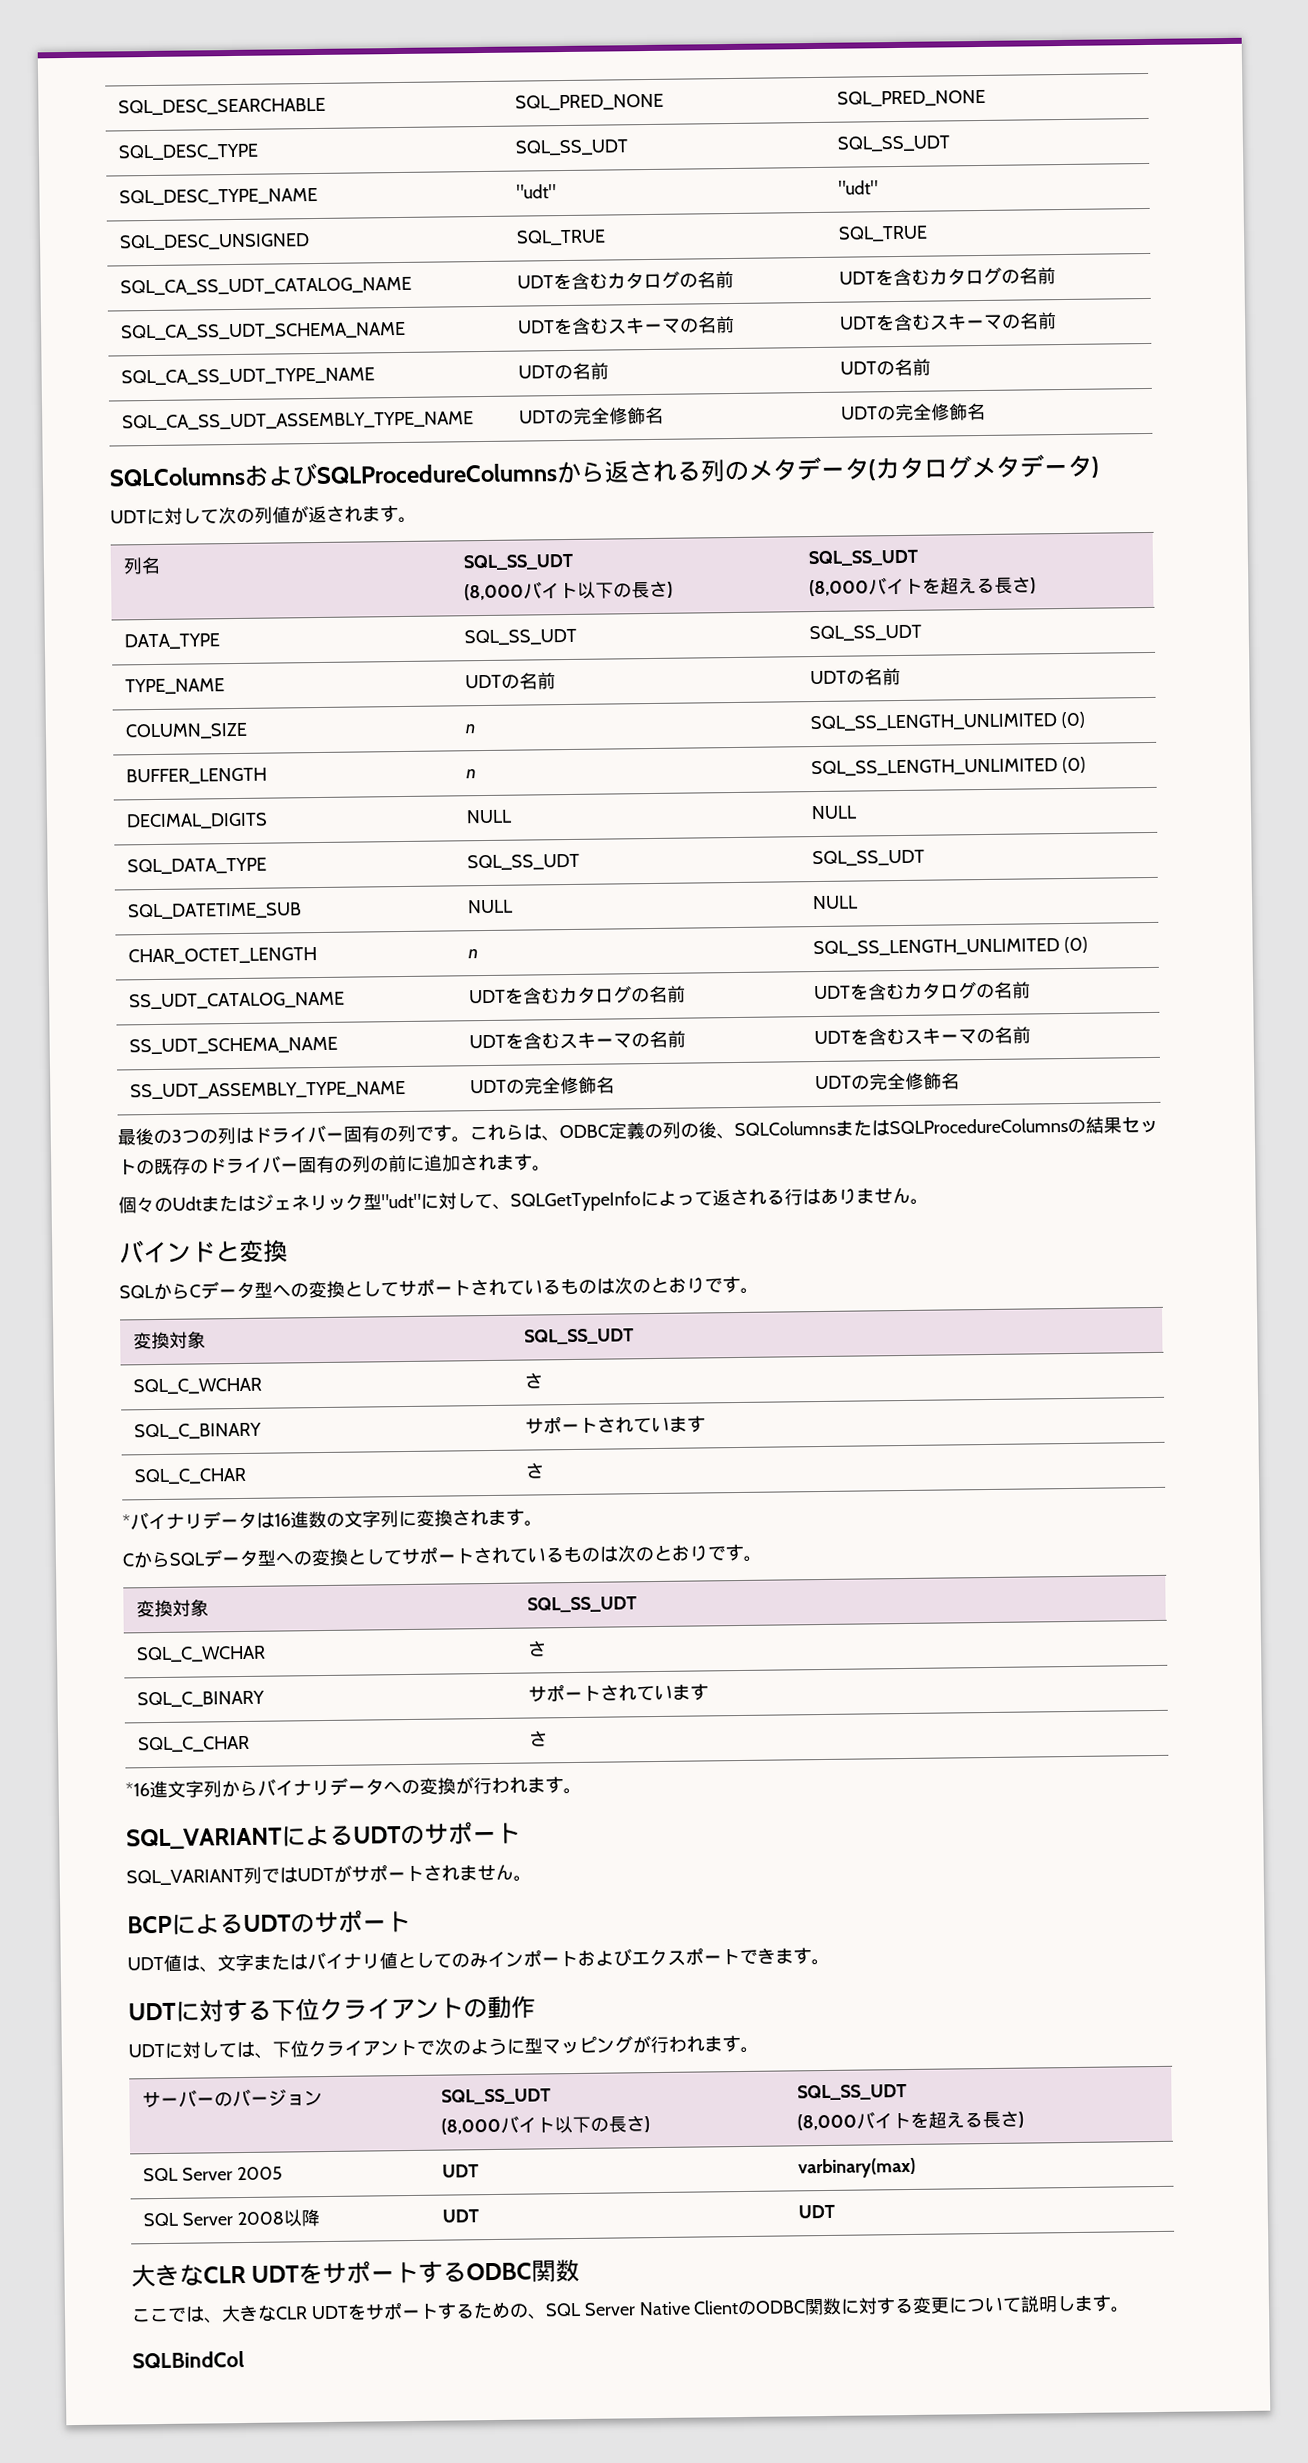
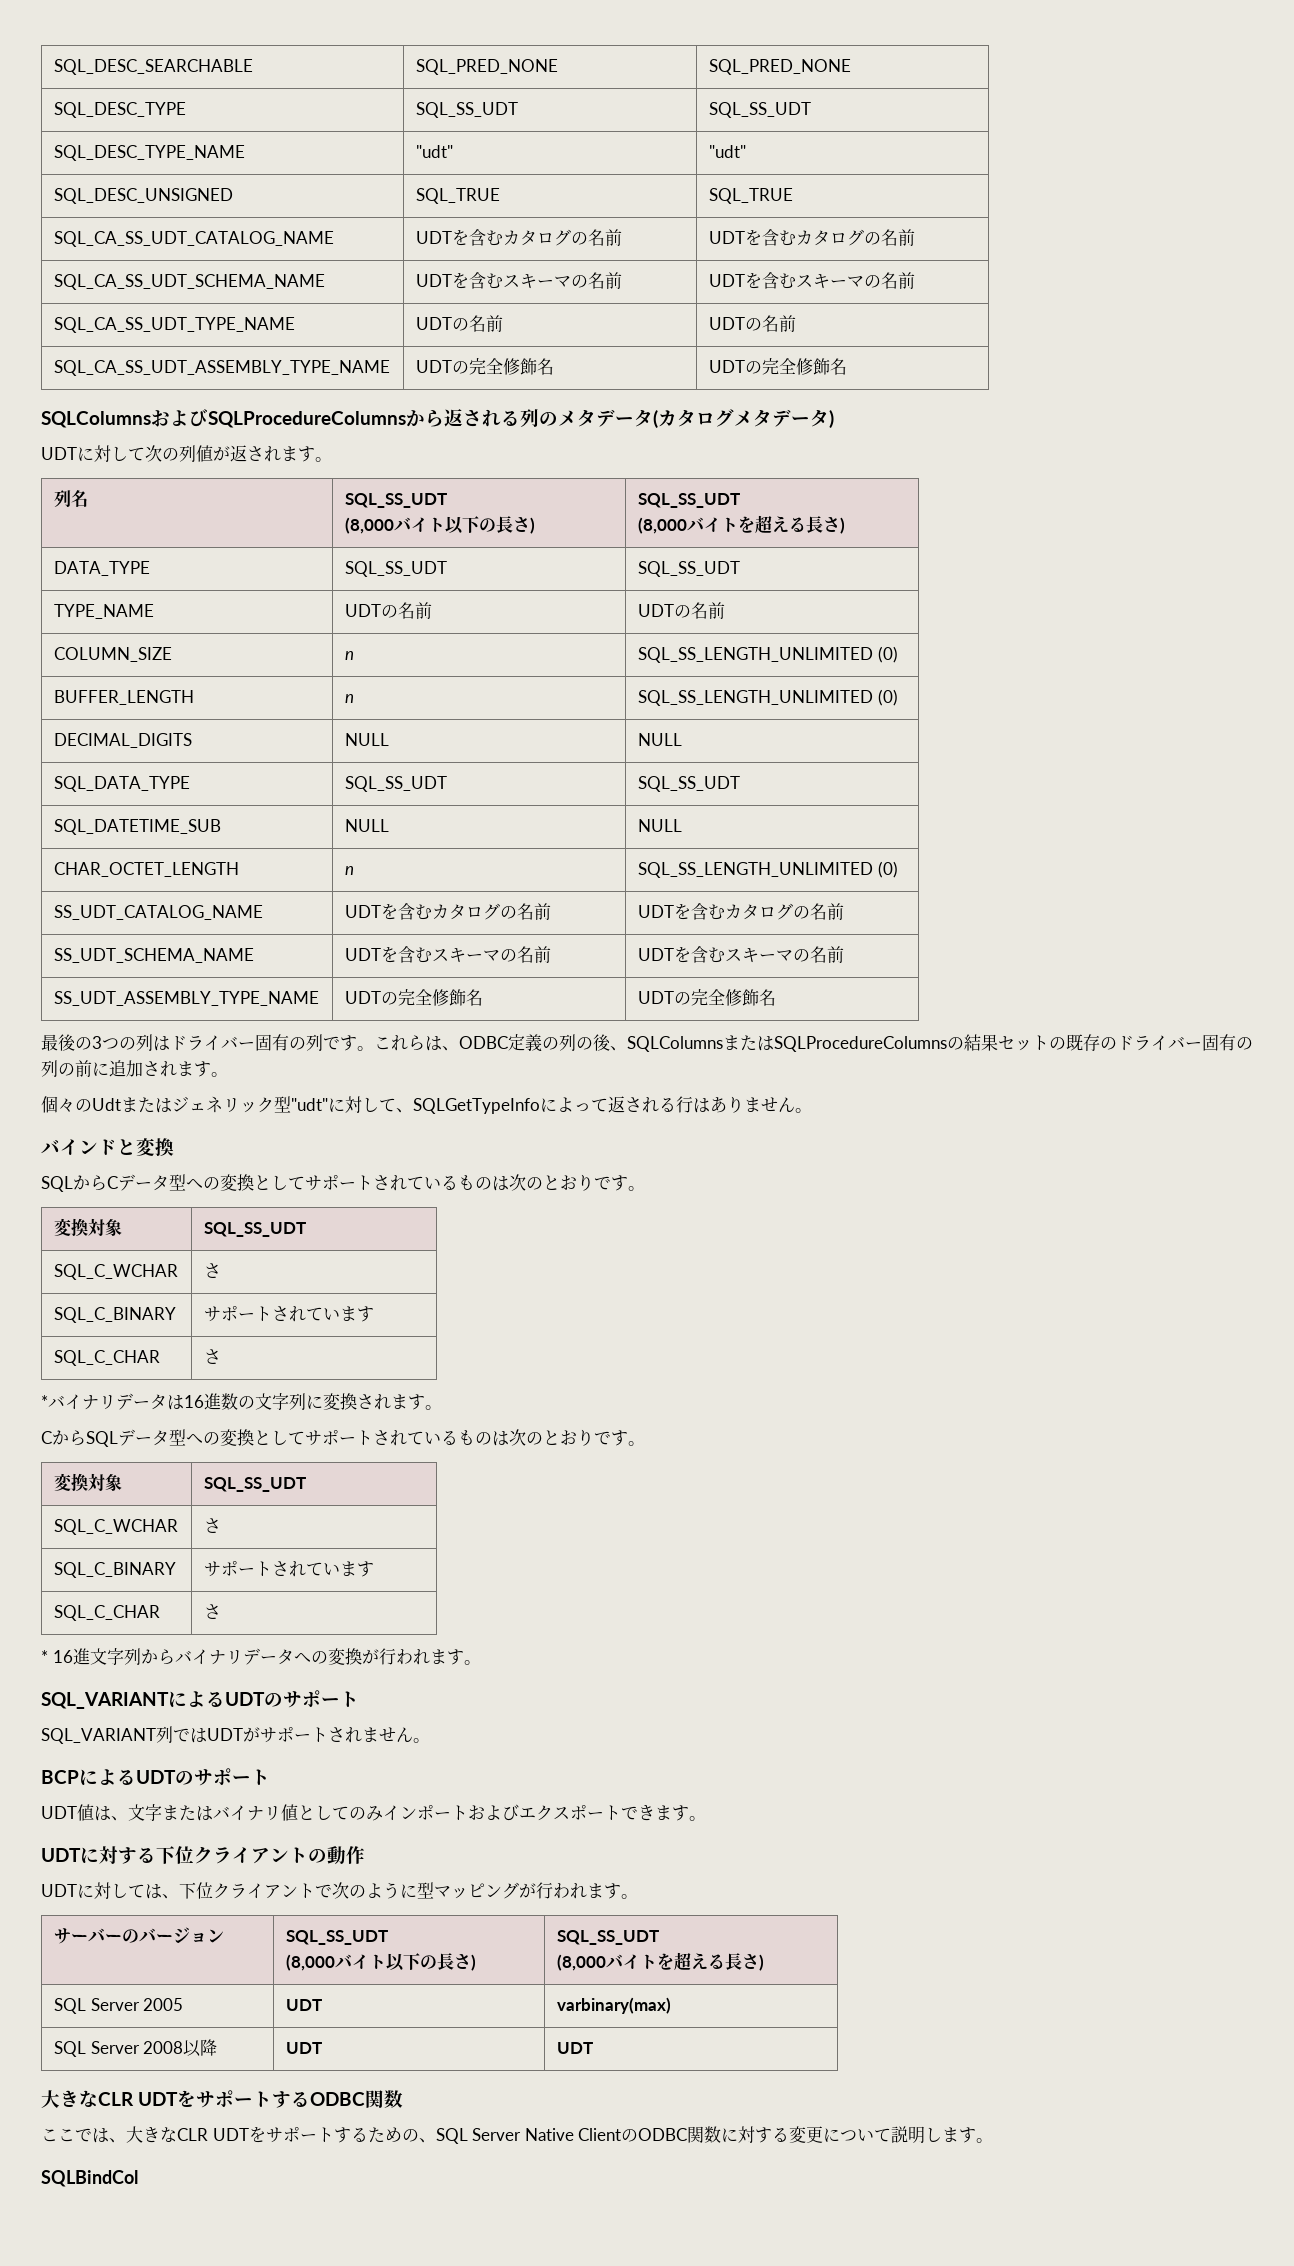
- *16進文字列からバイナリデータへの変換が行われます。
+ * 16進文字列からバイナリデータへの変換が行われます。

